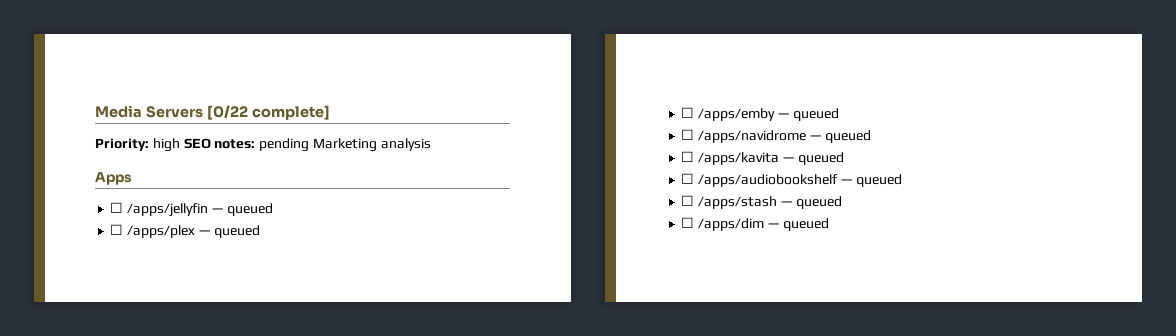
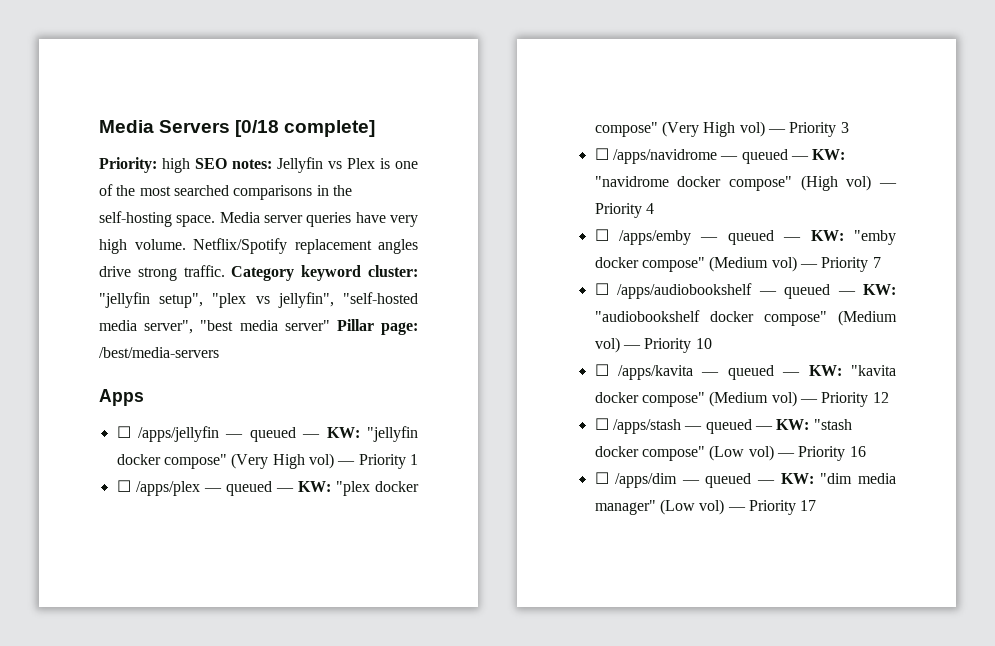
- Media Servers [0/22 complete]
+ Media Servers [0/18 complete]
- Priority: high SEO notes: pending Marketing analysis
+ Priority: high SEO notes: Jellyfin vs Plex is one of the most searched comparisons in the self-hosting space. Media server queries have very high volume. Netflix/Spotify replacement angles drive strong traffic. Category keyword cluster: "jellyfin setup", "plex vs jellyfin", "self-hosted media server", "best media server" Pillar page: /best/media-servers
- ☐ /apps/jellyfin — queued
- ☐ /apps/plex — queued
- ☐ /apps/emby — queued
- ☐ /apps/navidrome — queued
- ☐ /apps/kavita — queued
- ☐ /apps/audiobookshelf — queued
- ☐ /apps/stash — queued
- ☐ /apps/dim — queued
+ ☐ /apps/jellyfin — queued — KW: "jellyfin docker compose" (Very High vol) — Priority 1
+ ☐ /apps/plex — queued — KW: "plex docker compose" (Very High vol) — Priority 3
+ ☐ /apps/navidrome — queued — KW: "navidrome docker compose" (High vol) — Priority 4
+ ☐ /apps/emby — queued — KW: "emby docker compose" (Medium vol) — Priority 7
+ ☐ /apps/audiobookshelf — queued — KW: "audiobookshelf docker compose" (Medium vol) — Priority 10
+ ☐ /apps/kavita — queued — KW: "kavita docker compose" (Medium vol) — Priority 12
+ ☐ /apps/stash — queued — KW: "stash docker compose" (Low vol) — Priority 16
+ ☐ /apps/dim — queued — KW: "dim media manager" (Low vol) — Priority 17

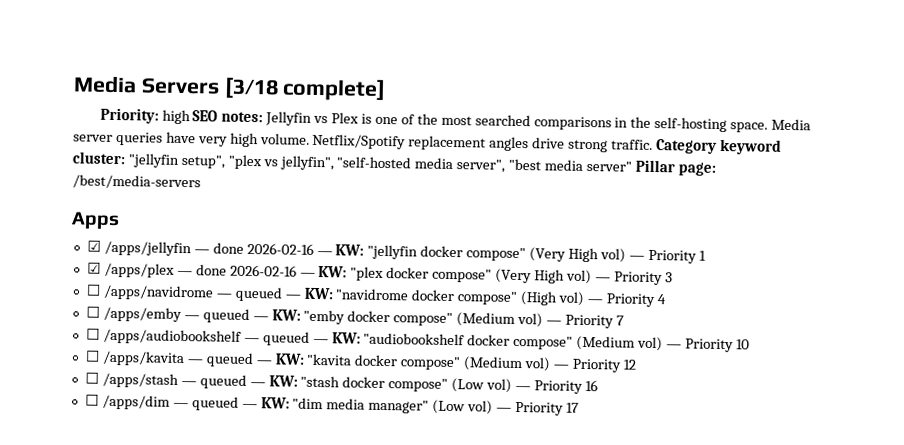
- Media Servers [0/18 complete]
+ Media Servers [3/18 complete]
- ☐ /apps/jellyfin — queued — KW: "jellyfin docker compose" (Very High vol) — Priority 1
+ ☑ /apps/jellyfin — done 2026-02-16 — KW: "jellyfin docker compose" (Very High vol) — Priority 1
- ☐ /apps/plex — queued — KW: "plex docker compose" (Very High vol) — Priority 3
+ ☑ /apps/plex — done 2026-02-16 — KW: "plex docker compose" (Very High vol) — Priority 3

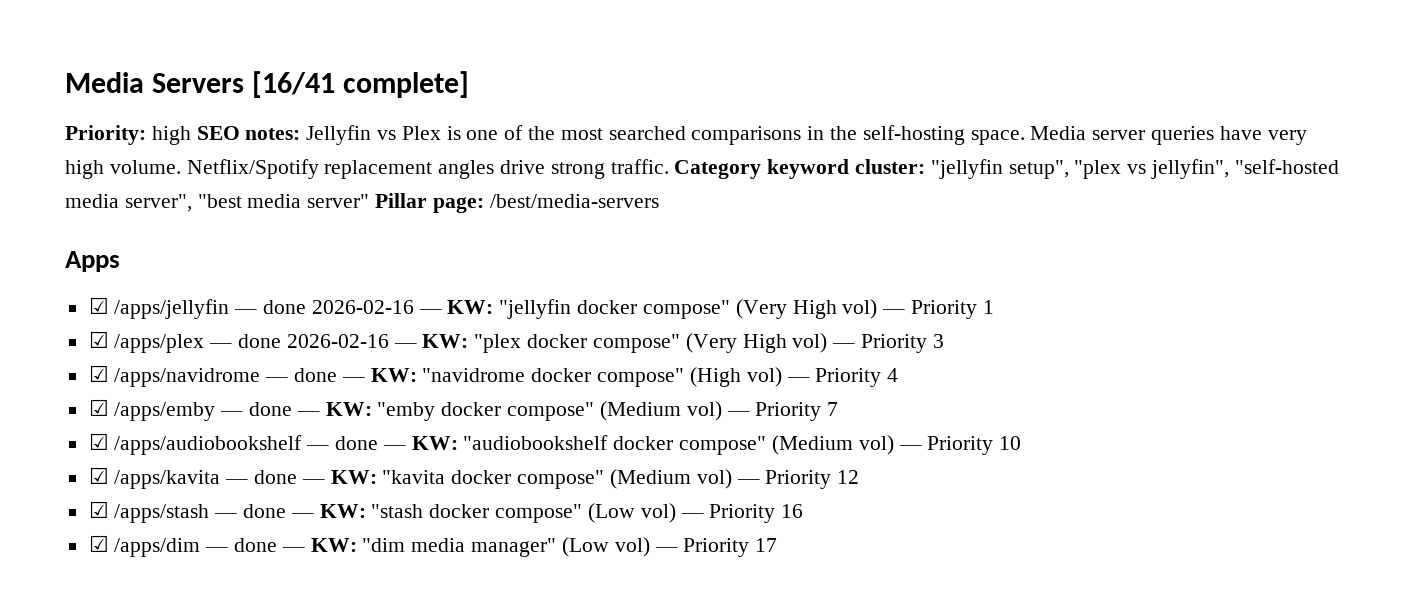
- Media Servers [3/18 complete]
+ Media Servers [16/41 complete]
- ☐ /apps/navidrome — queued — KW: "navidrome docker compose" (High vol) — Priority 4
+ ☑ /apps/navidrome — done — KW: "navidrome docker compose" (High vol) — Priority 4
- ☐ /apps/emby — queued — KW: "emby docker compose" (Medium vol) — Priority 7
+ ☑ /apps/emby — done — KW: "emby docker compose" (Medium vol) — Priority 7
- ☐ /apps/audiobookshelf — queued — KW: "audiobookshelf docker compose" (Medium vol) — Priority 10
+ ☑ /apps/audiobookshelf — done — KW: "audiobookshelf docker compose" (Medium vol) — Priority 10
- ☐ /apps/kavita — queued — KW: "kavita docker compose" (Medium vol) — Priority 12
+ ☑ /apps/kavita — done — KW: "kavita docker compose" (Medium vol) — Priority 12
- ☐ /apps/stash — queued — KW: "stash docker compose" (Low vol) — Priority 16
+ ☑ /apps/stash — done — KW: "stash docker compose" (Low vol) — Priority 16
- ☐ /apps/dim — queued — KW: "dim media manager" (Low vol) — Priority 17
+ ☑ /apps/dim — done — KW: "dim media manager" (Low vol) — Priority 17

